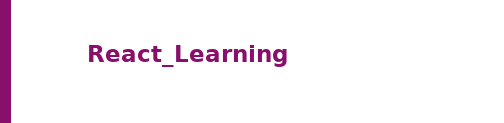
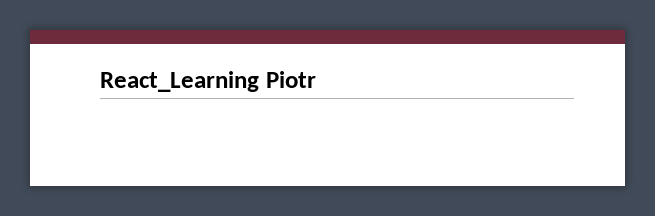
- React_Learning
+ React_Learning Piotr

